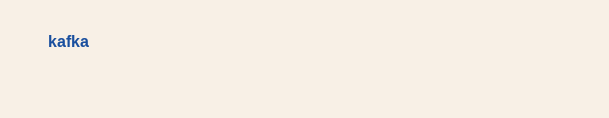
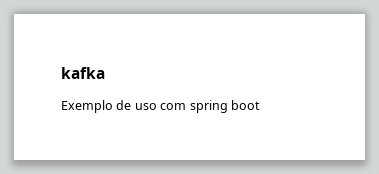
+ Exemplo de uso com spring boot

